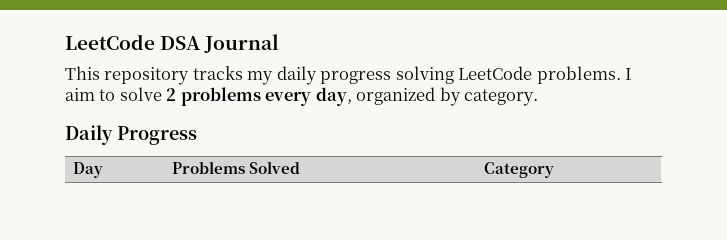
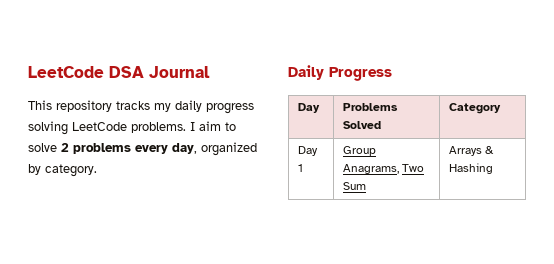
+ Day 1 | Group Anagrams, Two Sum | Arrays & Hashing

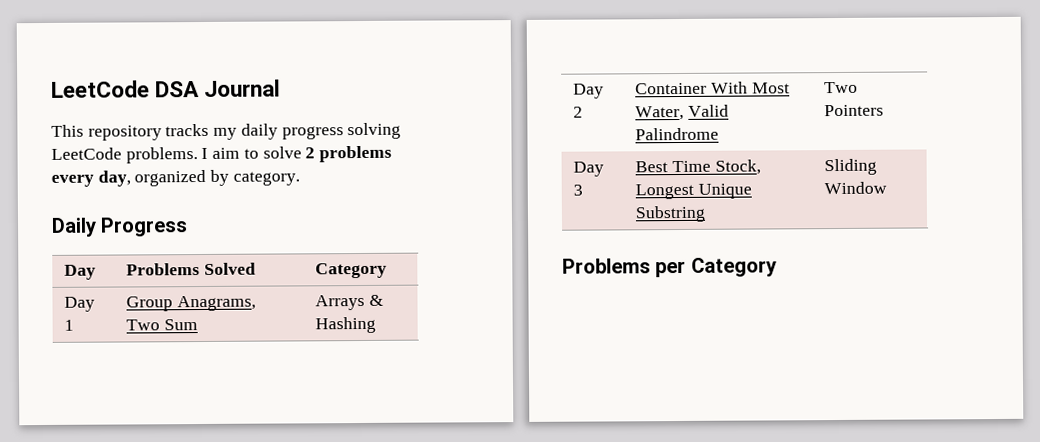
+ Day 2 | Container With Most Water, Valid Palindrome | Two Pointers
+ Day 3 | Best Time Stock, Longest Unique Substring | Sliding Window
+ Problems per Category

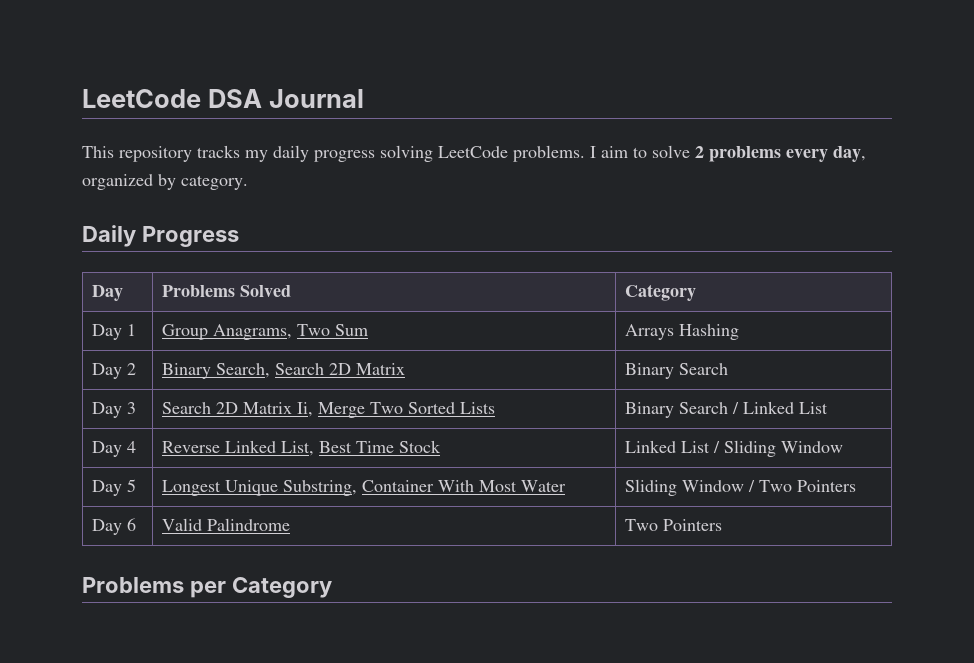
- Day 1 | Group Anagrams, Two Sum | Arrays & Hashing
+ Day 1 | Group Anagrams, Two Sum | Arrays Hashing
- Day 2 | Container With Most Water, Valid Palindrome | Two Pointers
- Day 3 | Best Time Stock, Longest Unique Substring | Sliding Window
+ Day 2 | Binary Search, Search 2D Matrix | Binary Search
+ Day 3 | Search 2D Matrix Ii, Merge Two Sorted Lists | Binary Search / Linked List
+ Day 4 | Reverse Linked List, Best Time Stock | Linked List / Sliding Window
+ Day 5 | Longest Unique Substring, Container With Most Water | Sliding Window / Two Pointers
+ Day 6 | Valid Palindrome | Two Pointers

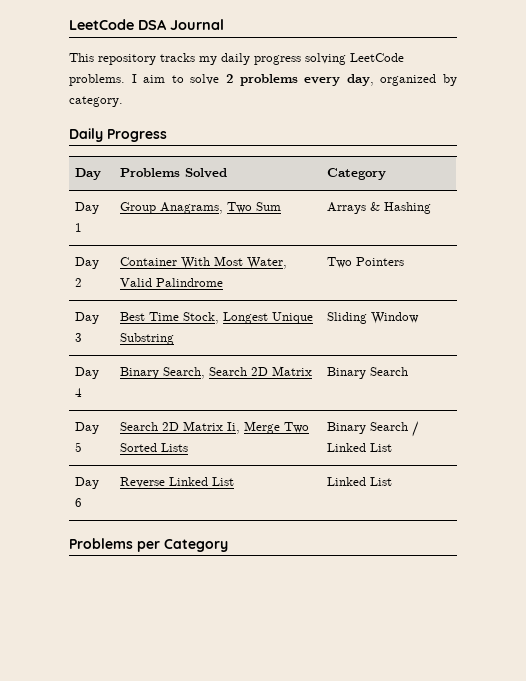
- Day 1 | Group Anagrams, Two Sum | Arrays Hashing
+ Day 1 | Group Anagrams, Two Sum | Arrays & Hashing
- Day 2 | Binary Search, Search 2D Matrix | Binary Search
+ Day 2 | Container With Most Water, Valid Palindrome | Two Pointers
+ Day 3 | Best Time Stock, Longest Unique Substring | Sliding Window
+ Day 4 | Binary Search, Search 2D Matrix | Binary Search
- Day 3 | Search 2D Matrix Ii, Merge Two Sorted Lists | Binary Search / Linked List
+ Day 5 | Search 2D Matrix Ii, Merge Two Sorted Lists | Binary Search / Linked List
- Day 4 | Reverse Linked List, Best Time Stock | Linked List / Sliding Window
- Day 5 | Longest Unique Substring, Container With Most Water | Sliding Window / Two Pointers
- Day 6 | Valid Palindrome | Two Pointers
+ Day 6 | Reverse Linked List | Linked List

